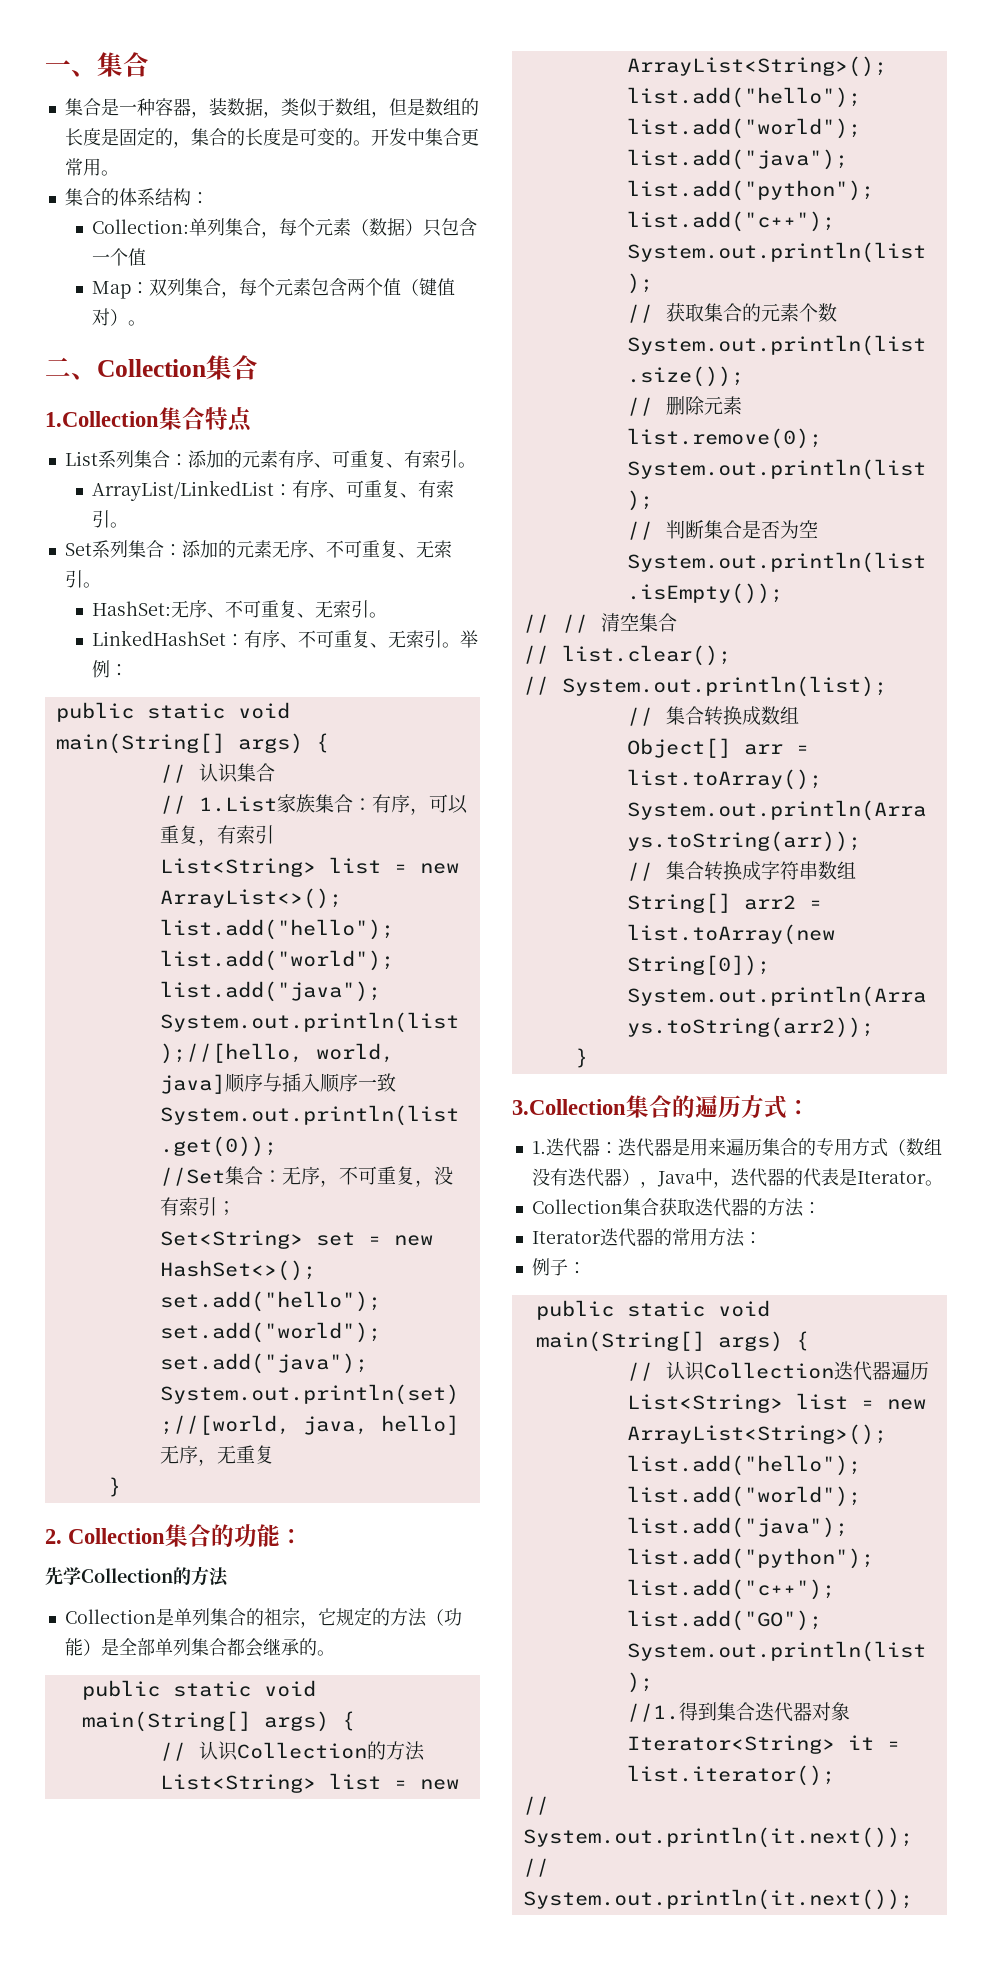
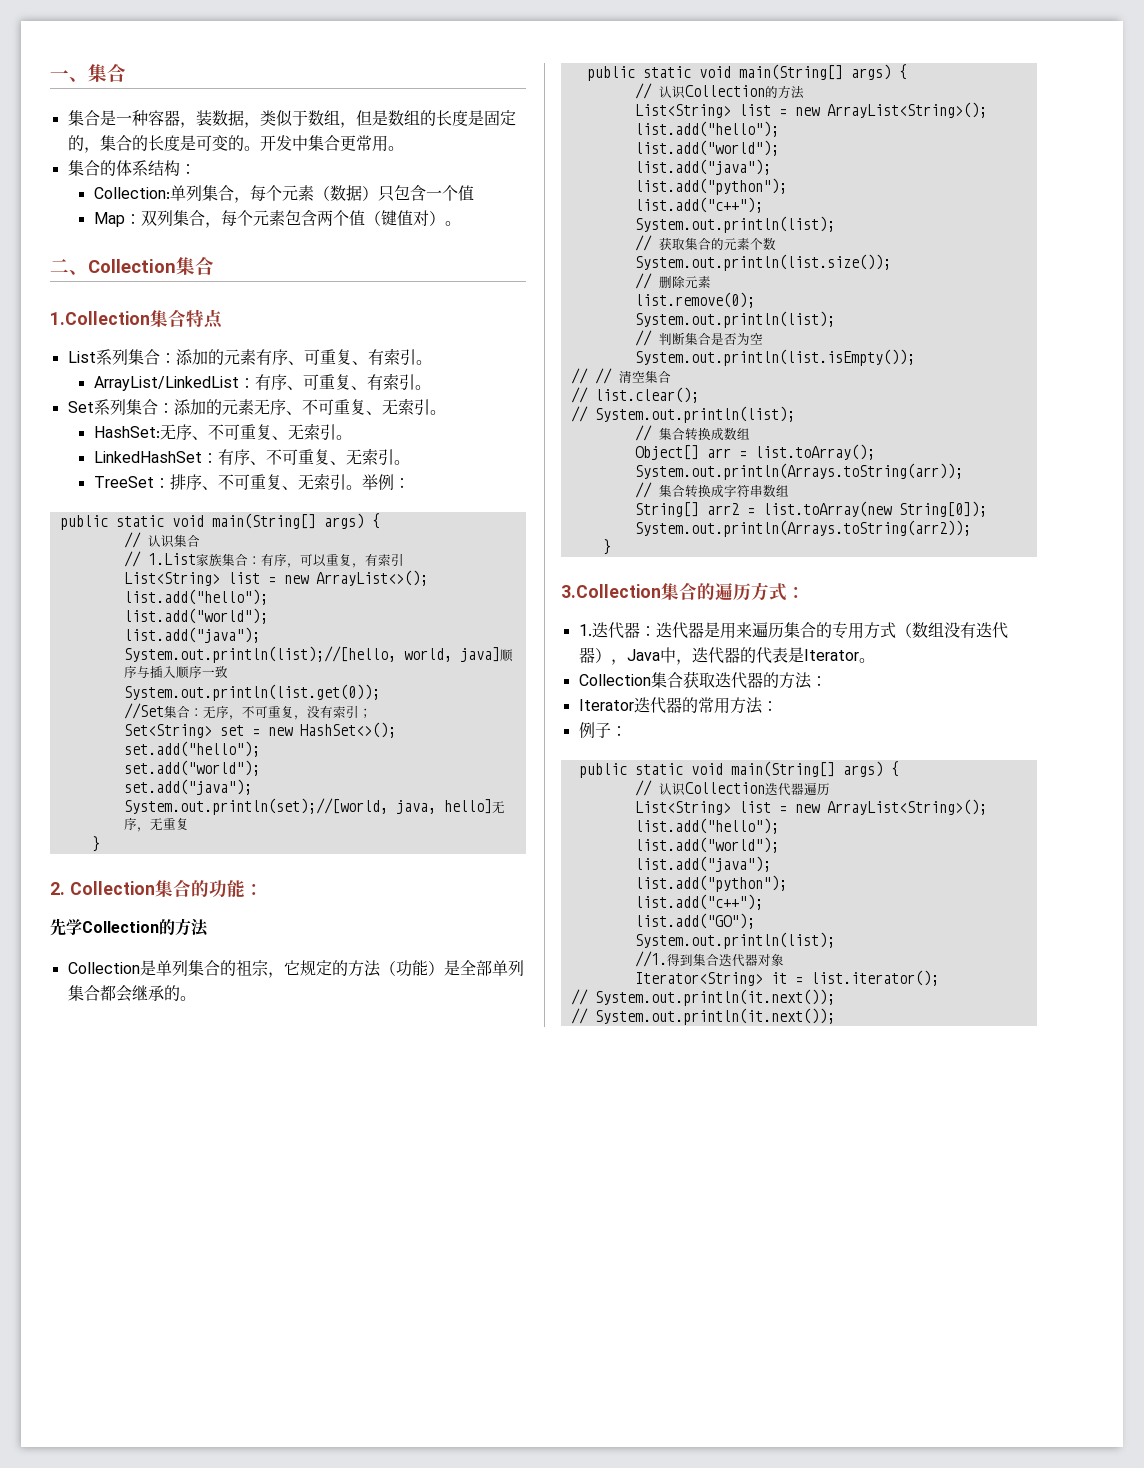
- LinkedHashSet：有序、不可重复、无索引。举例：
+ LinkedHashSet：有序、不可重复、无索引。
+ TreeSet：排序、不可重复、无索引。举例：

